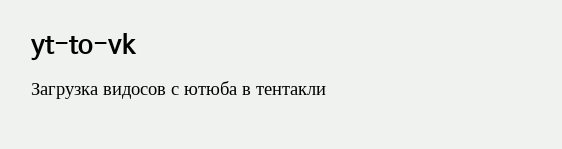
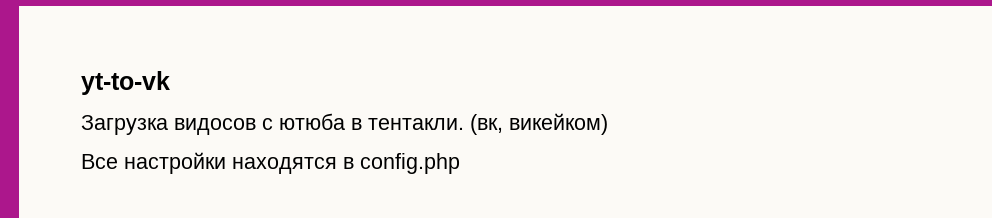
- Загрузка видосов с ютюба в тентакли
+ Загрузка видосов с ютюба в тентакли. (вк, викейком)
+ Все настройки находятся в config.php

